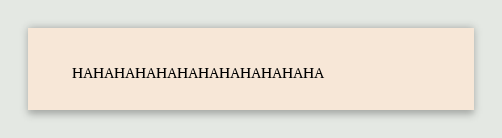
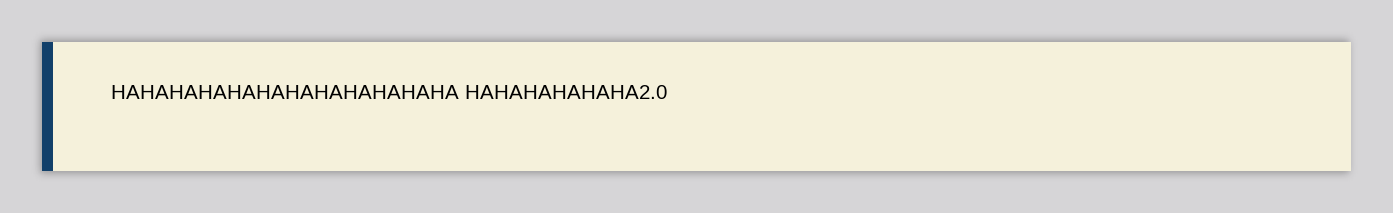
- HAHAHAHAHAHAHAHAHAHAHAHA
+ HAHAHAHAHAHAHAHAHAHAHAHA HAHAHAHAHAHA2.0

